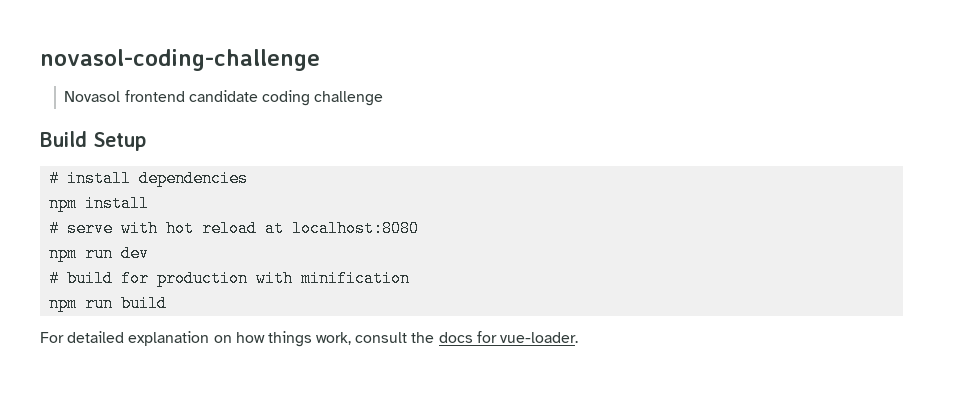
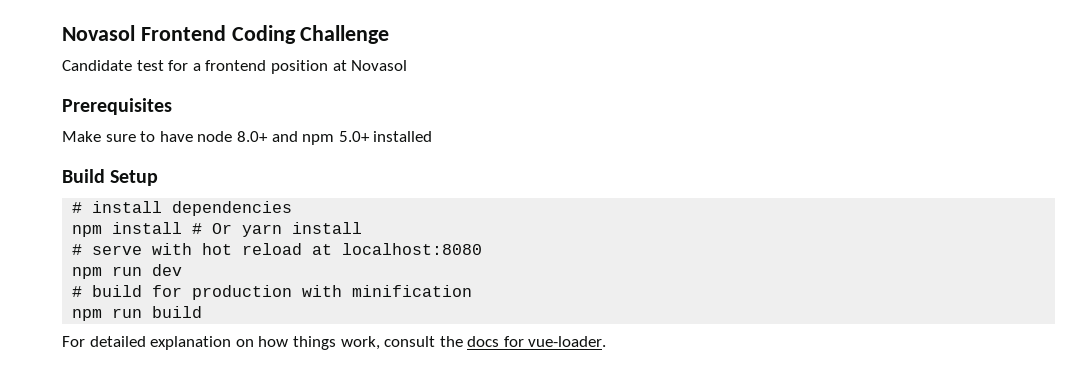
- novasol-coding-challenge
- Novasol frontend candidate coding challenge
+ Novasol Frontend Coding Challenge
+ Candidate test for a frontend position at Novasol
+ Prerequisites
+ Make sure to have node 8.0+ and npm 5.0+ installed
- npm install
+ npm install # Or yarn install

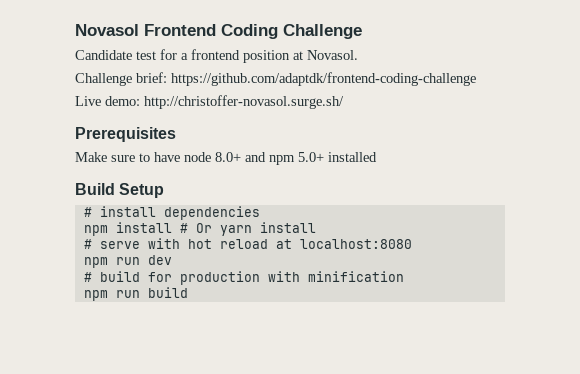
- Candidate test for a frontend position at Novasol
+ Candidate test for a frontend position at Novasol.
+ Challenge brief: https://github.com/adaptdk/frontend-coding-challenge
+ Live demo: http://christoffer-novasol.surge.sh/
- For detailed explanation on how things work, consult the docs for vue-loader.

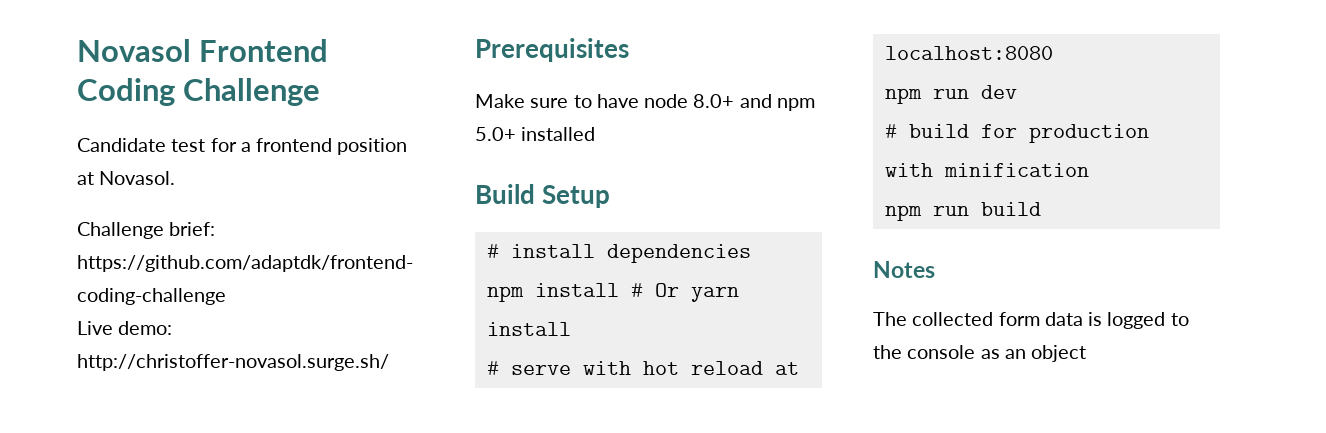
+ Notes
+ The collected form data is logged to the console as an object

